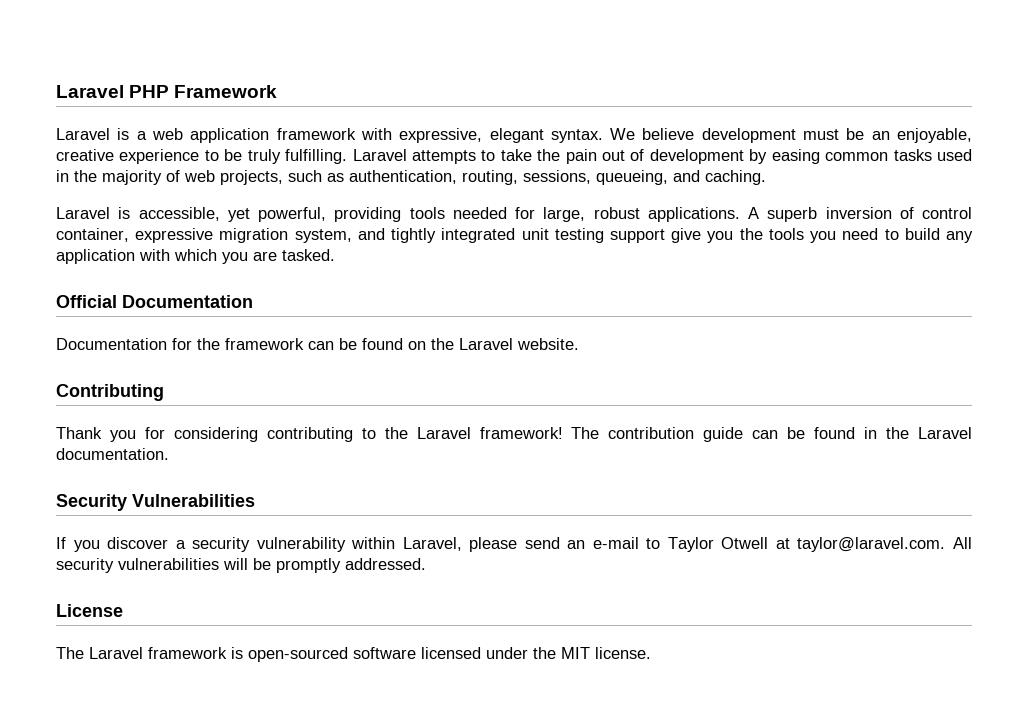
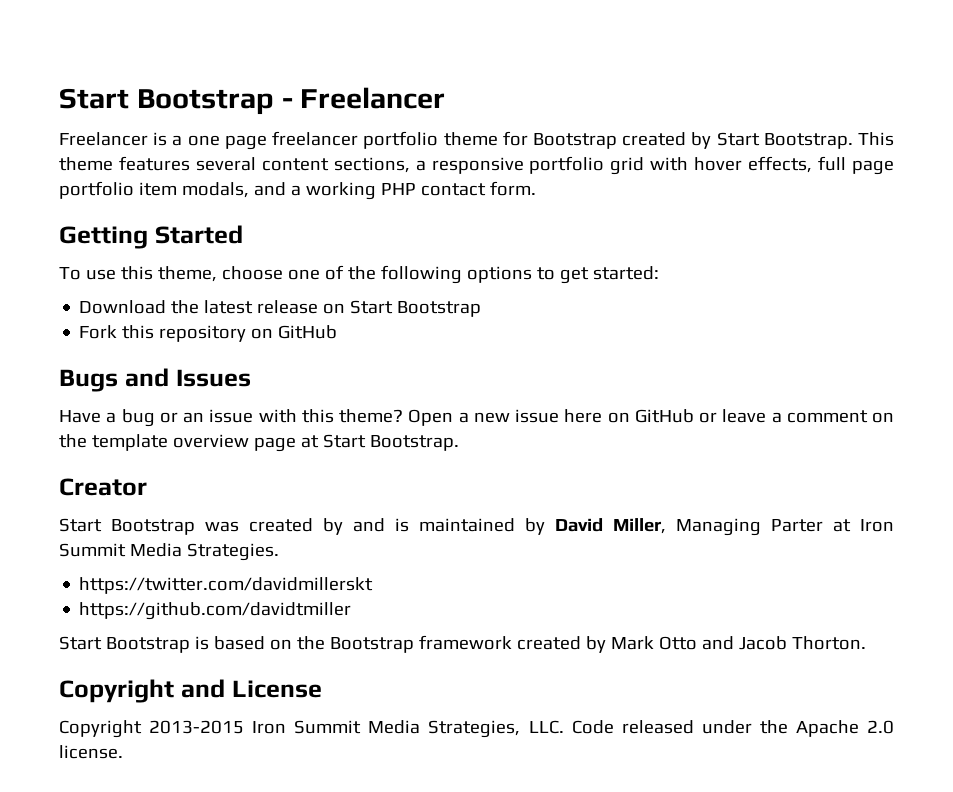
- Laravel PHP Framework
- Laravel is a web application framework with expressive, elegant syntax. We believe development must be an enjoyable, creative experience to be truly fulfilling. Laravel attempts to take the pain out of development by easing common tasks used in the majority of web projects, such as authentication, routing, sessions, queueing, and caching.
- Laravel is accessible, yet powerful, providing tools needed for large, robust applications. A superb inversion of control container, expressive migration system, and tightly integrated unit testing support give you the tools you need to build any application with which you are tasked.
- Official Documentation
- Documentation for the framework can be found on the Laravel website.
- Contributing
- Thank you for considering contributing to the Laravel framework! The contribution guide can be found in the Laravel documentation.
- Security Vulnerabilities
- If you discover a security vulnerability within Laravel, please send an e-mail to Taylor Otwell at taylor@laravel.com. All security vulnerabilities will be promptly addressed.
- License
- The Laravel framework is open-sourced software licensed under the MIT license.
+ Start Bootstrap - Freelancer
+ Freelancer is a one page freelancer portfolio theme for Bootstrap created by Start Bootstrap. This theme features several content sections, a responsive portfolio grid with hover effects, full page portfolio item modals, and a working PHP contact form.
+ Getting Started
+ To use this theme, choose one of the following options to get started:
+ Download the latest release on Start Bootstrap
+ Fork this repository on GitHub
+ Bugs and Issues
+ Have a bug or an issue with this theme? Open a new issue here on GitHub or leave a comment on the template overview page at Start Bootstrap.
+ Creator
+ Start Bootstrap was created by and is maintained by David Miller, Managing Parter at Iron Summit Media Strategies.
+ https://twitter.com/davidmillerskt
+ https://github.com/davidtmiller
+ Start Bootstrap is based on the Bootstrap framework created by Mark Otto and Jacob Thorton.
+ Copyright and License
+ Copyright 2013-2015 Iron Summit Media Strategies, LLC. Code released under the Apache 2.0 license.

